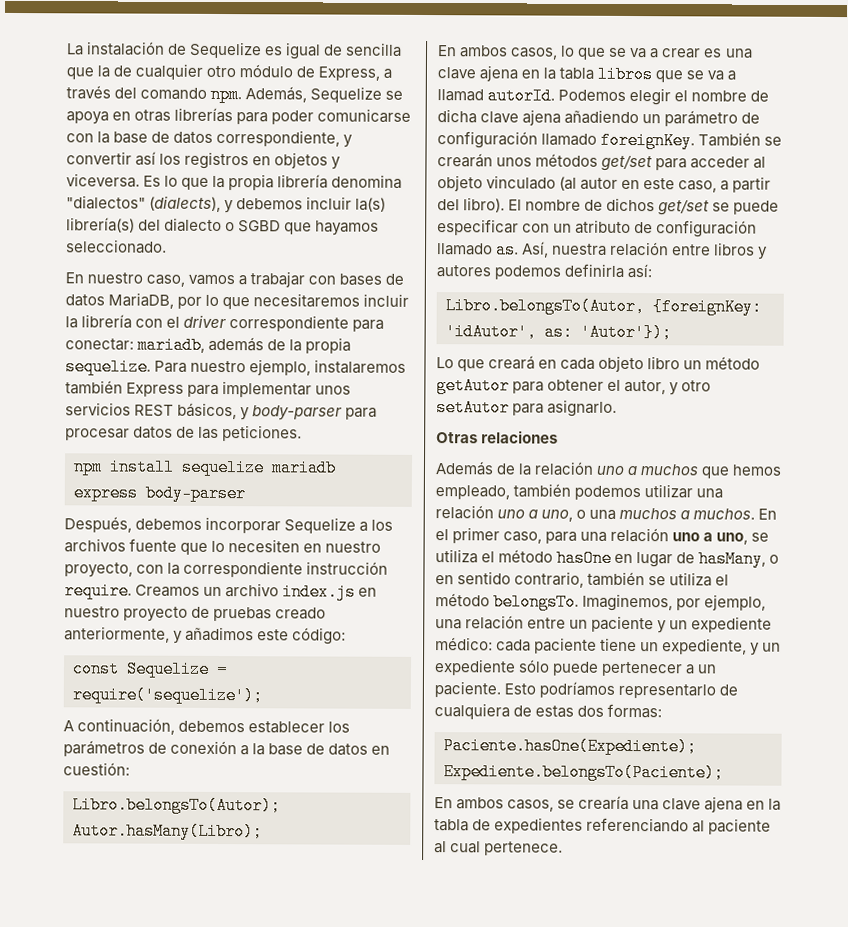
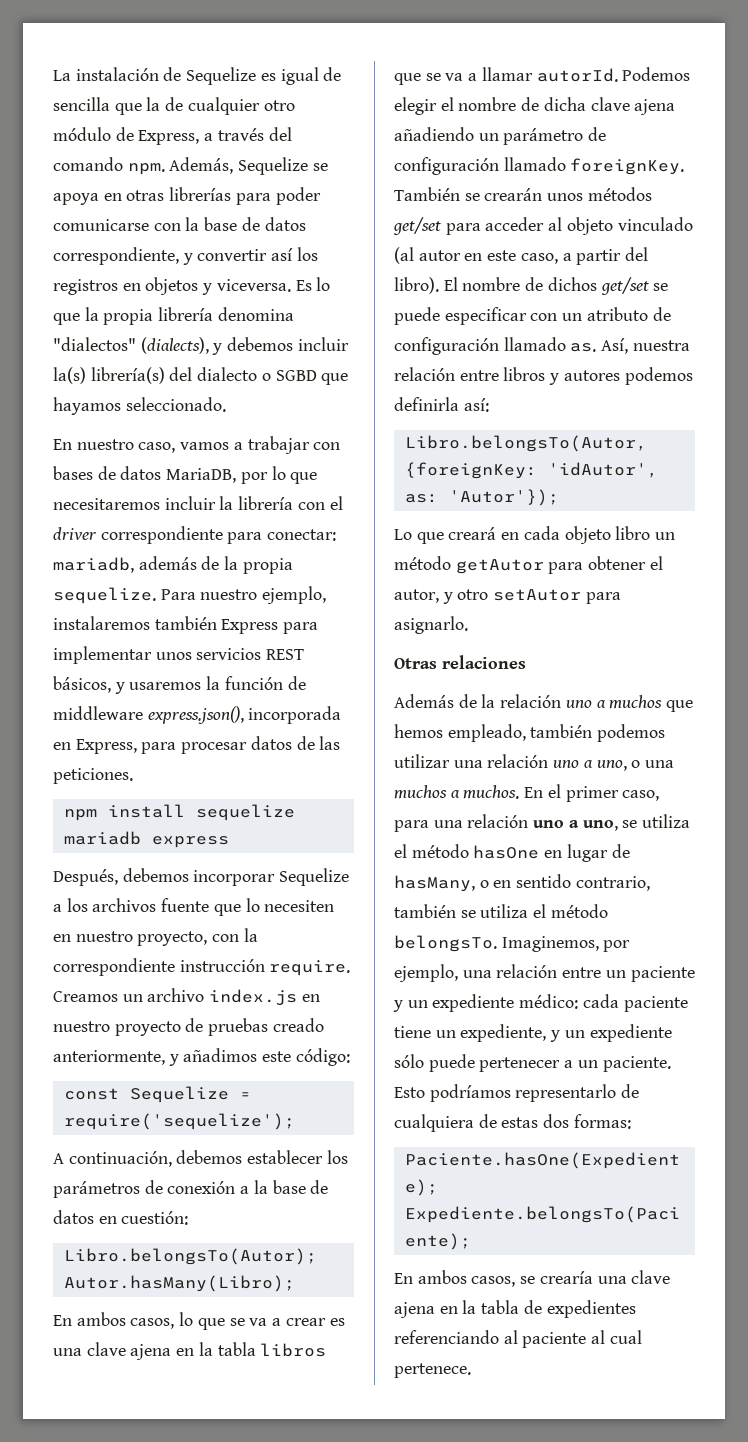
- Para nuestro ejemplo, instalaremos también Express para implementar unos servicios REST básicos, y body-parser para procesar datos de las peticiones.
+ Para nuestro ejemplo, instalaremos también Express para implementar unos servicios REST básicos, y usaremos la función de middleware express.json(), incorporada en Express, para procesar datos de las peticiones.
- npm install sequelize mariadb express body-parser
+ npm install sequelize mariadb express
- En ambos casos, lo que se va a crear es una clave ajena en la tabla libros que se va a llamad autorId.
+ En ambos casos, lo que se va a crear es una clave ajena en la tabla libros que se va a llamar autorId.

